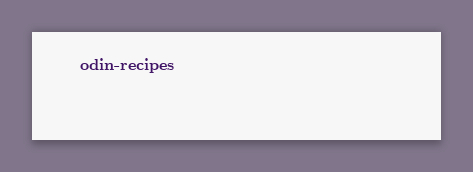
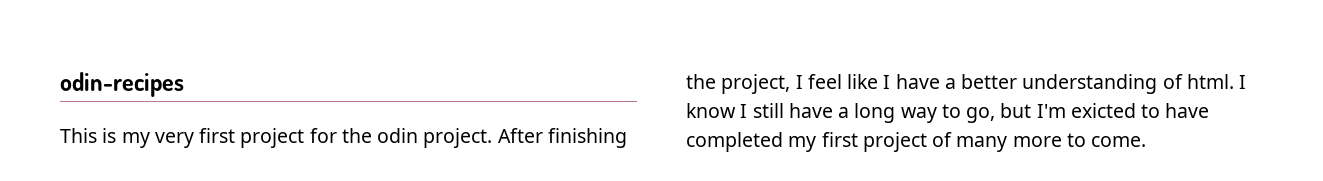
+ This is my very first project for the odin project. After finishing the project, I feel like I have a better understanding of html. I know I still have a long way to go, but I'm exicted to have completed my first project of many more to come.

